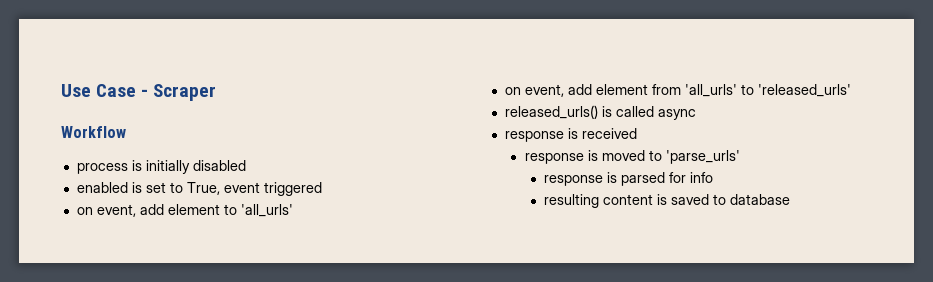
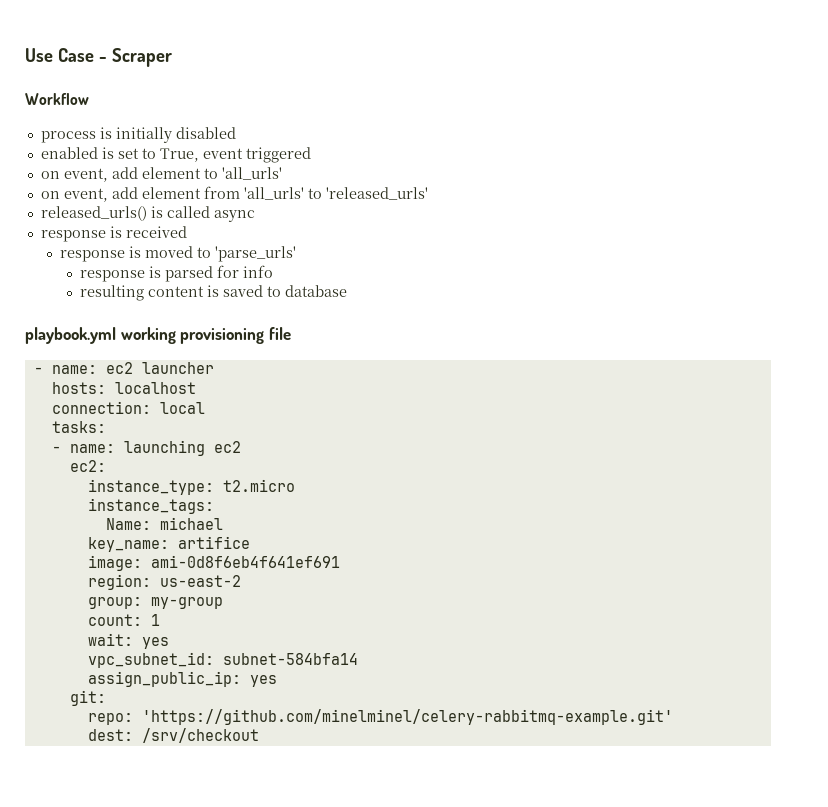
+ playbook.yml working provisioning file
+ - name: ec2 launcher
+ hosts: localhost
+ connection: local
+ tasks:
+ - name: launching ec2
+ ec2:
+ instance_type: t2.micro
+ instance_tags:
+ Name: michael
+ key_name: artifice
+ image: ami-0d8f6eb4f641ef691
+ region: us-east-2
+ group: my-group
+ count: 1
+ wait: yes
+ vpc_subnet_id: subnet-584bfa14
+ assign_public_ip: yes
+ git:
+ repo: 'https://github.com/minelminel/celery-rabbitmq-example.git'
+ dest: /srv/checkout

